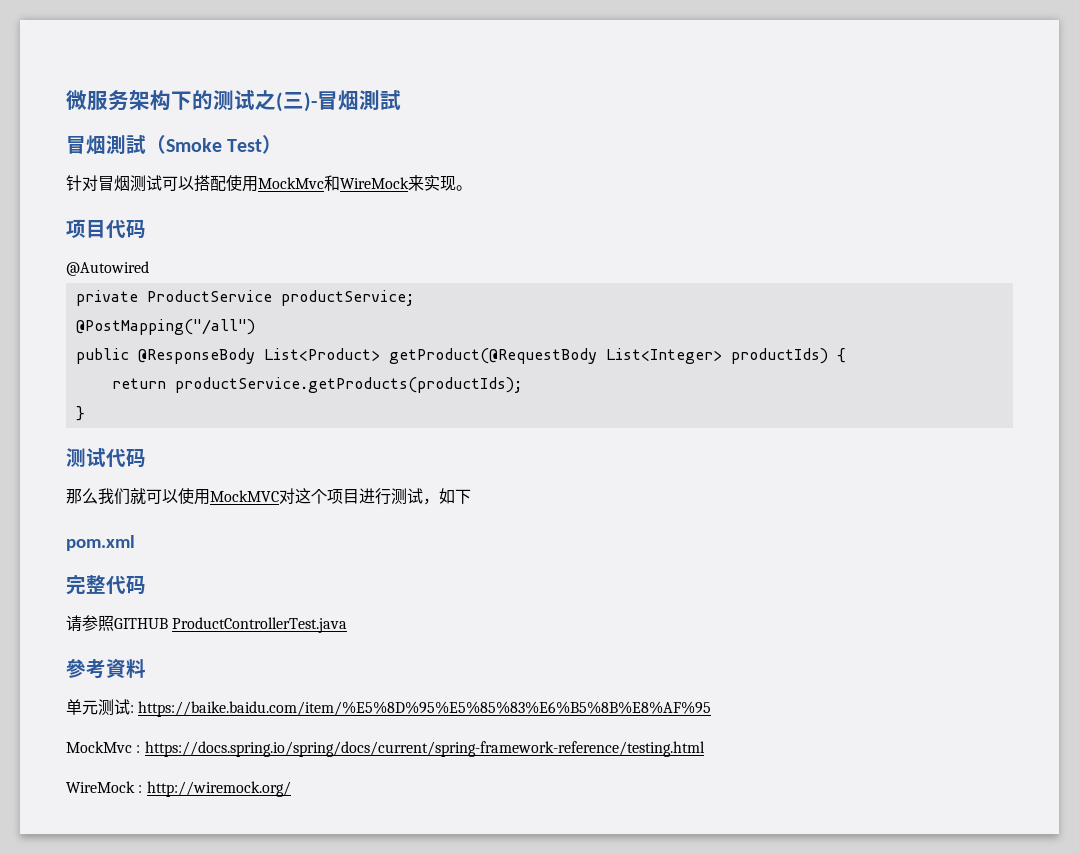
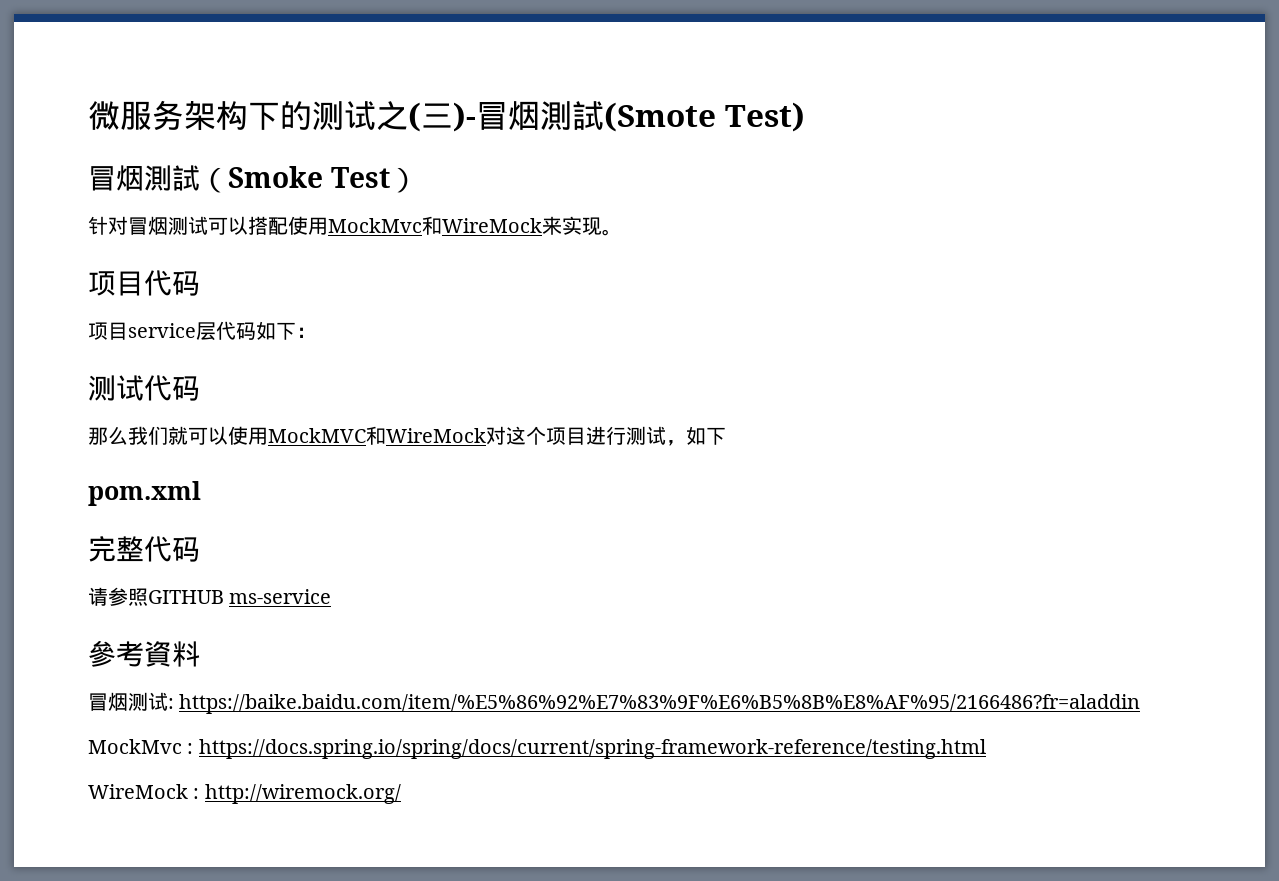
- 微服务架构下的测试之(三)-冒烟測試
+ 微服务架构下的测试之(三)-冒烟測試(Smote Test)
- @Autowired
- private ProductService productService;
- @PostMapping("/all")
- public @ResponseBody List<Product> getProduct(@RequestBody List<Integer> productIds) {
- return productService.getProducts(productIds);
- }
+ 项目service层代码如下：
- 那么我们就可以使用MockMVC对这个项目进行测试，如下
+ 那么我们就可以使用MockMVC和WireMock对这个项目进行测试，如下
- 请参照GITHUB ProductControllerTest.java
+ 请参照GITHUB ms-service
- 单元测试: https://baike.baidu.com/item/%E5%8D%95%E5%85%83%E6%B5%8B%E8%AF%95
+ 冒烟测试: https://baike.baidu.com/item/%E5%86%92%E7%83%9F%E6%B5%8B%E8%AF%95/2166486?fr=aladdin

